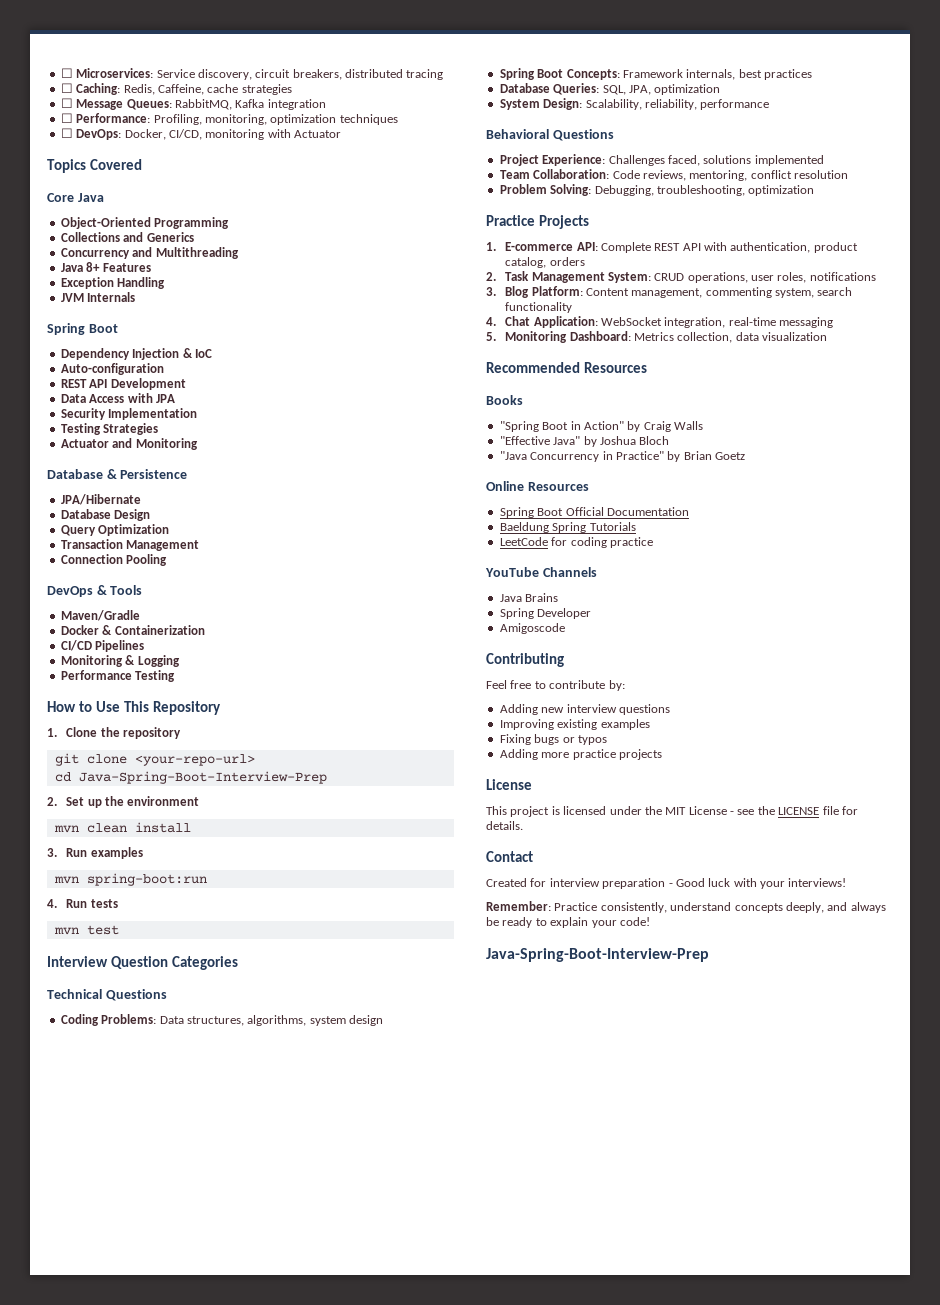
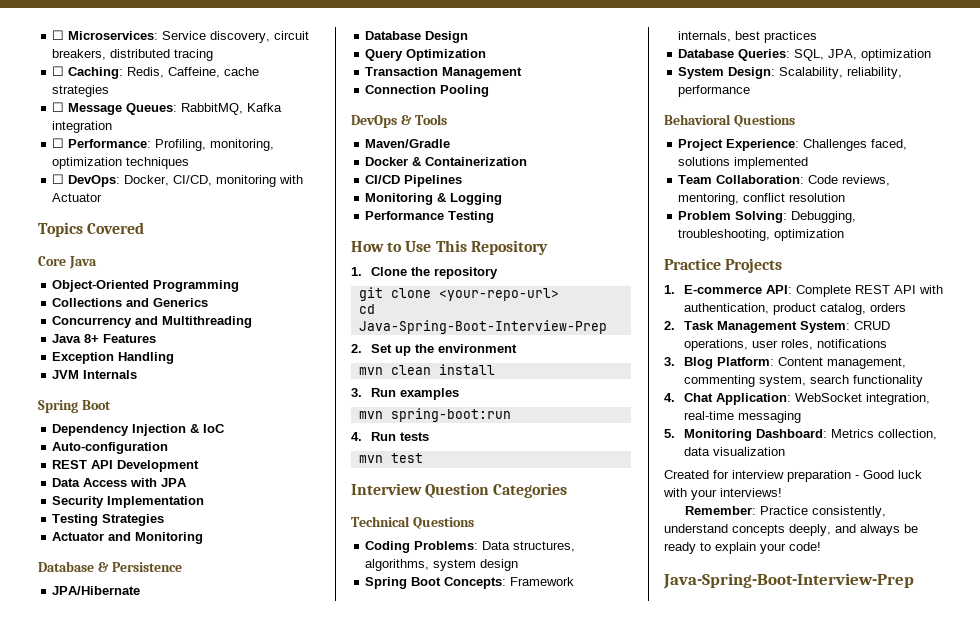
- Recommended Resources
- Books
- "Spring Boot in Action" by Craig Walls
- "Effective Java" by Joshua Bloch
- "Java Concurrency in Practice" by Brian Goetz
- Online Resources
- Spring Boot Official Documentation
- Baeldung Spring Tutorials
- LeetCode for coding practice
- YouTube Channels
- Java Brains
- Spring Developer
- Amigoscode
- Contributing
- Feel free to contribute by:
- Adding new interview questions
- Improving existing examples
- Fixing bugs or typos
- Adding more practice projects
- License
- This project is licensed under the MIT License - see the LICENSE file for details.
- Contact

